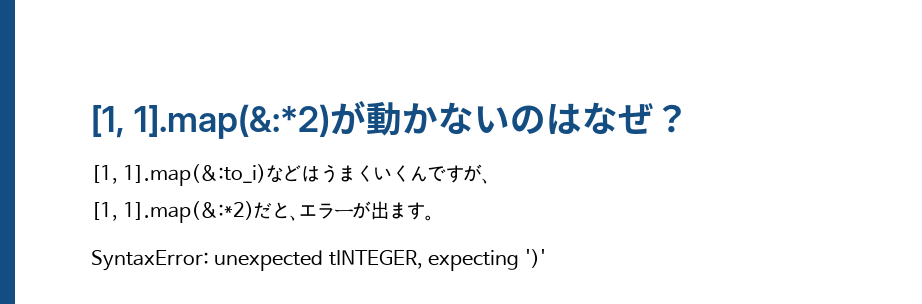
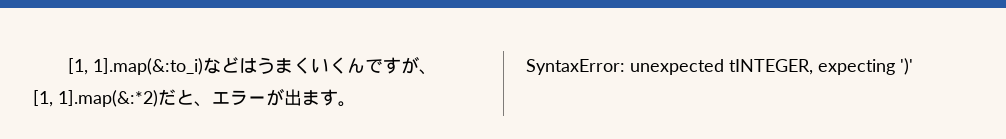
- [1, 1].map(&:*2)が動かないのはなぜ？

